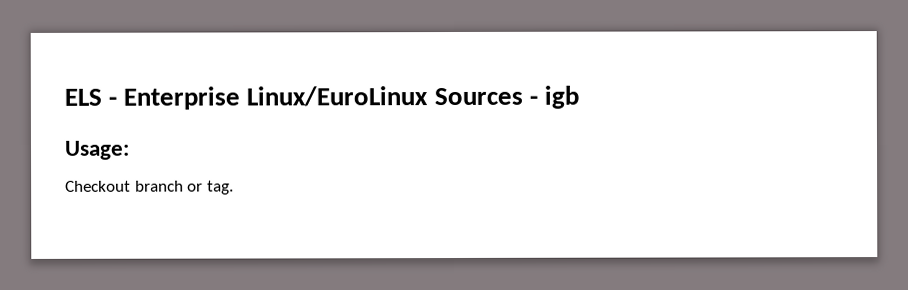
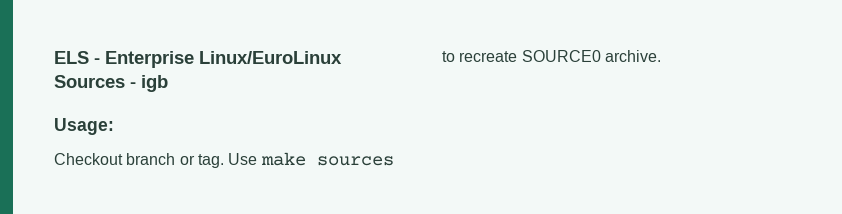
+ Use make sources to recreate SOURCE0 archive.

